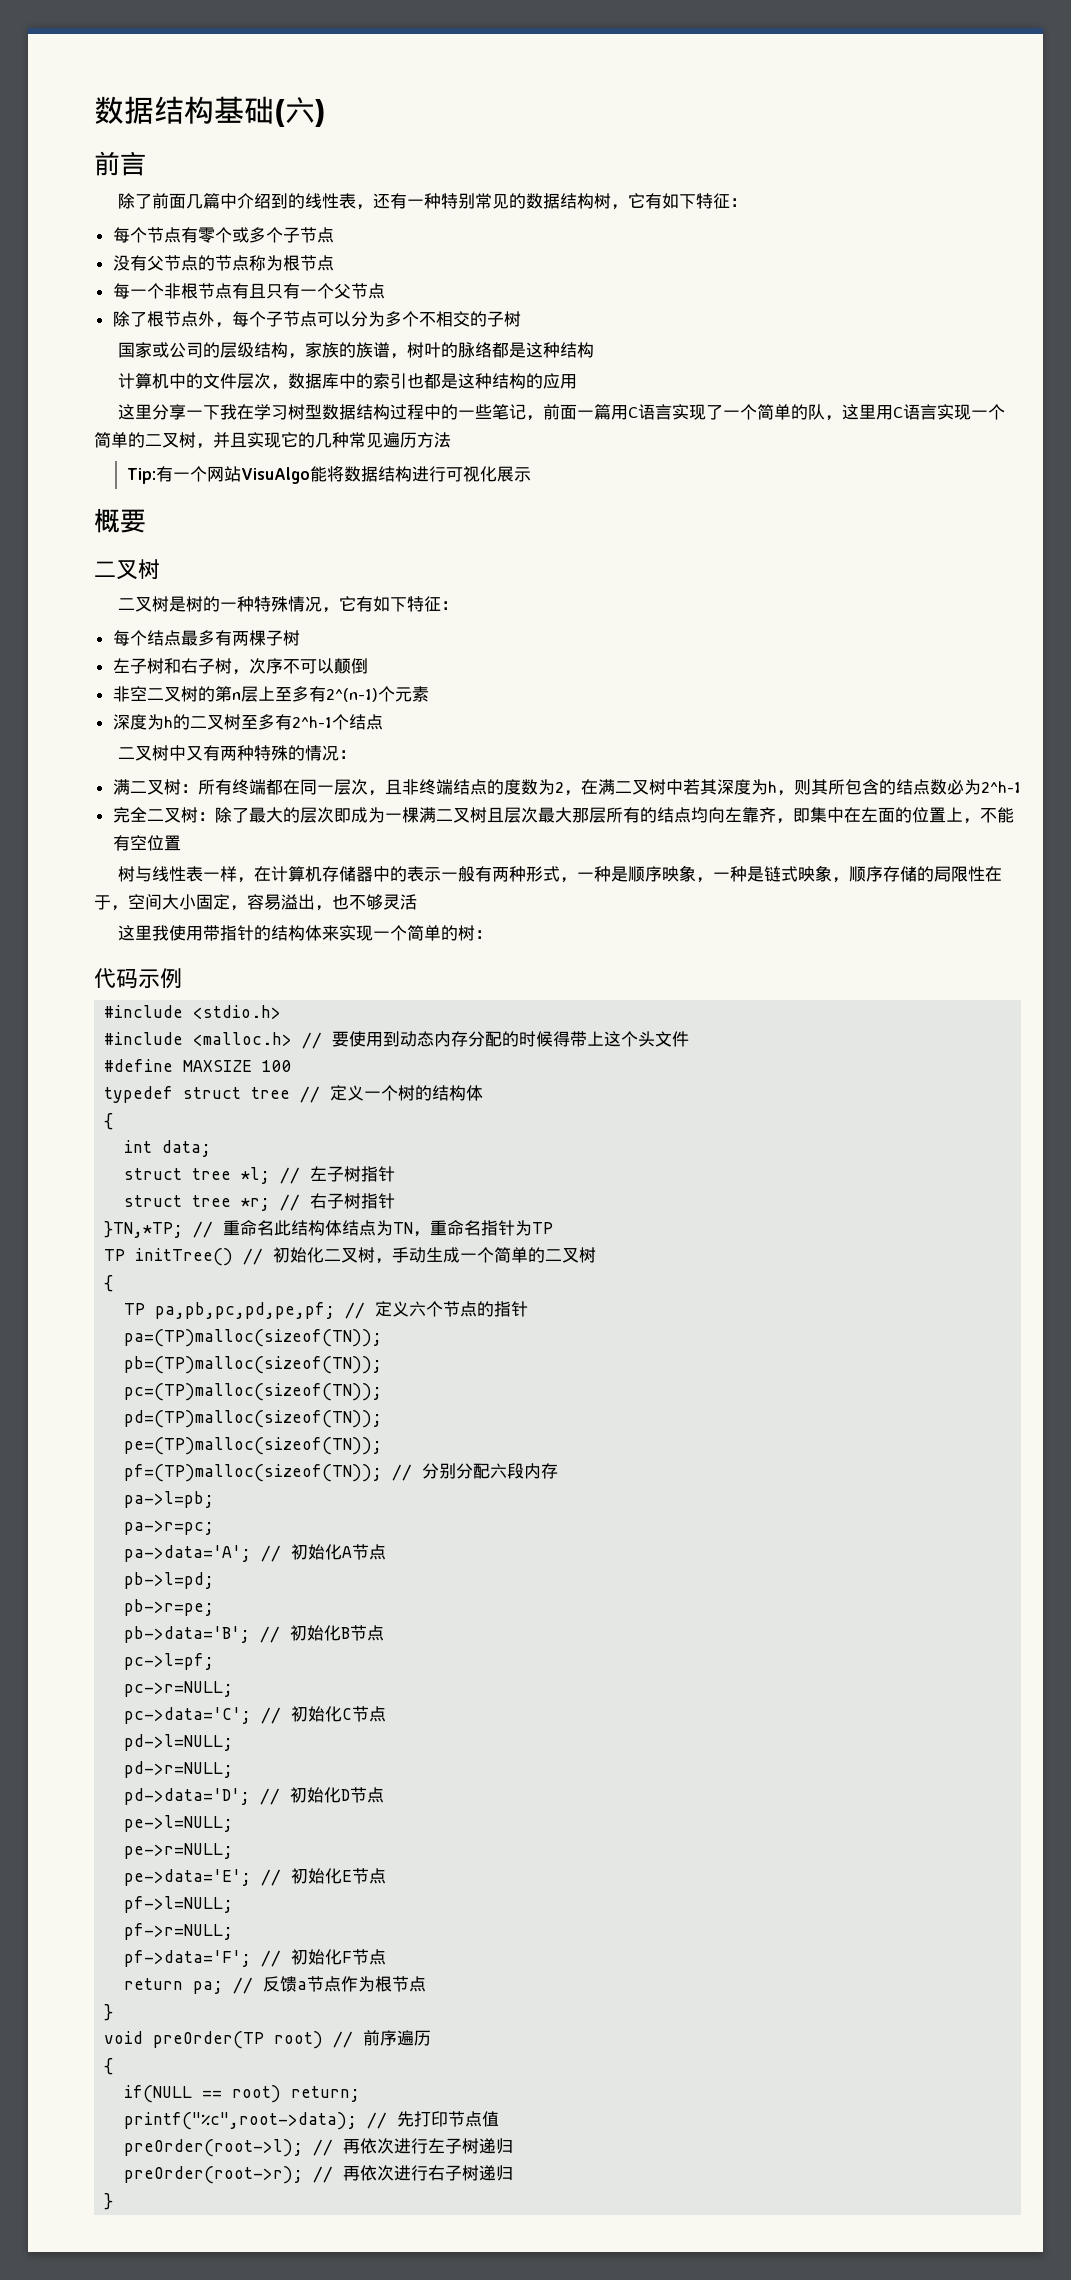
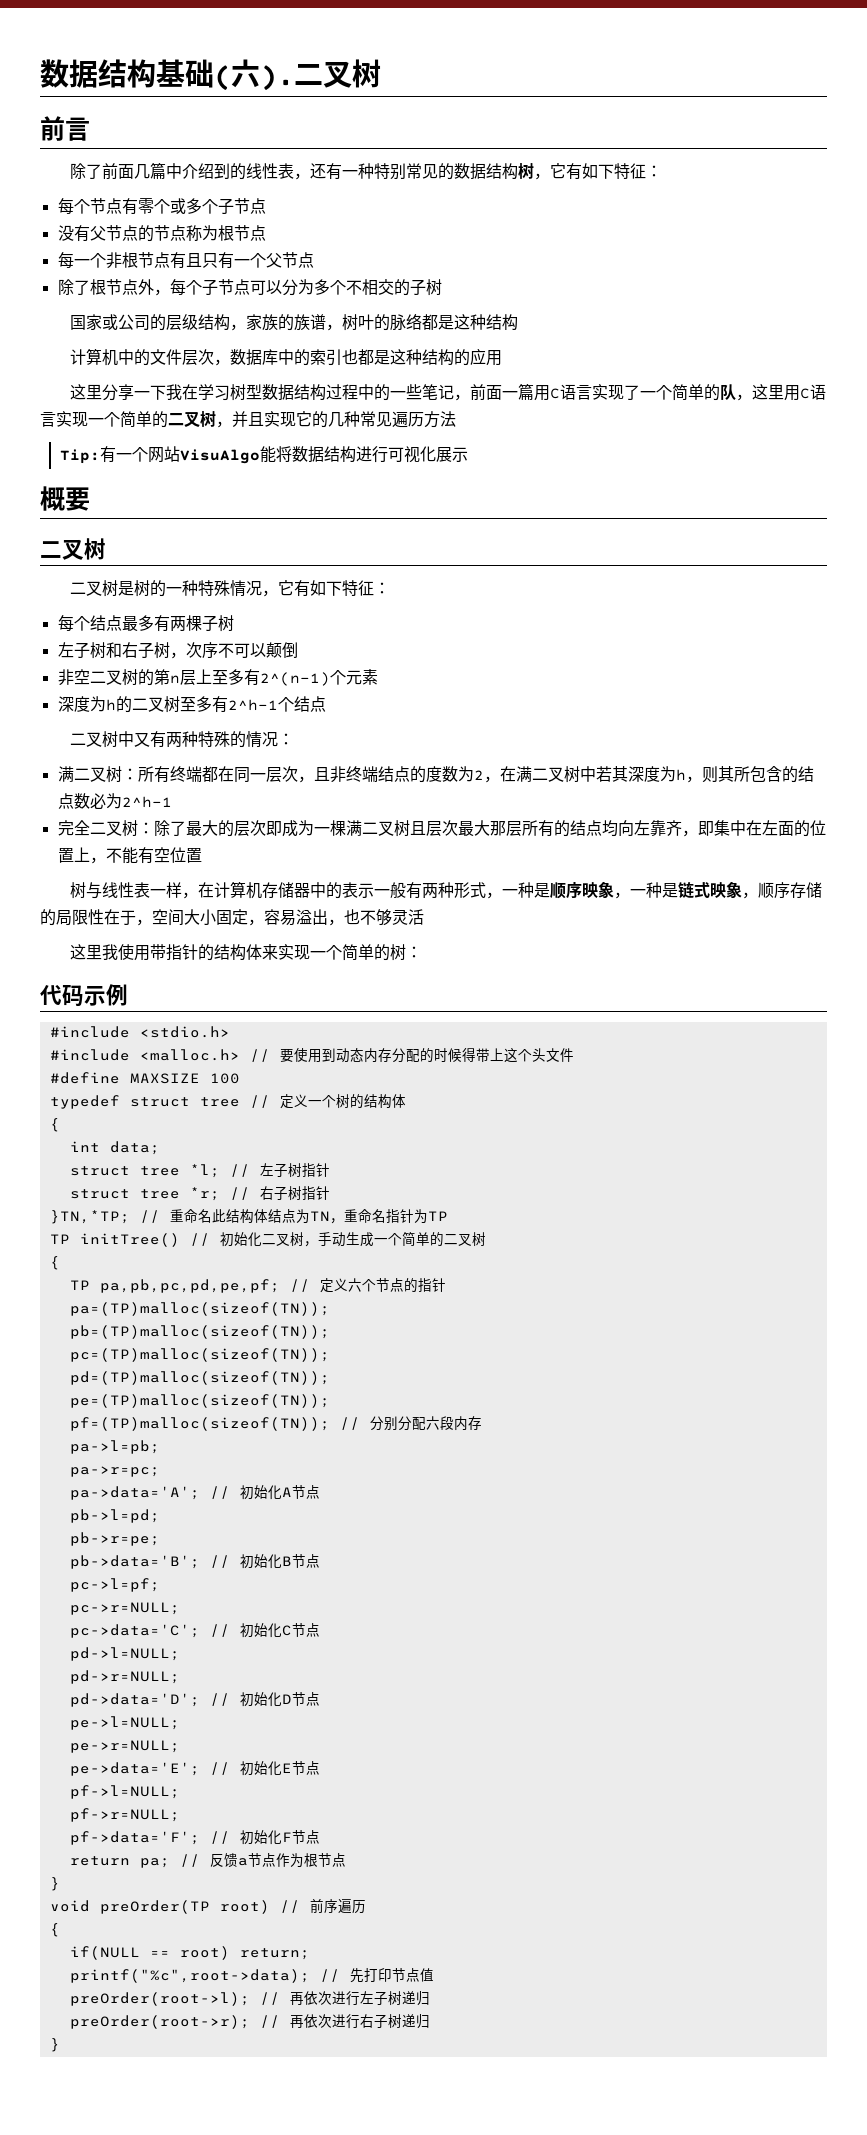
- 数据结构基础(六)
+ 数据结构基础(六).二叉树

